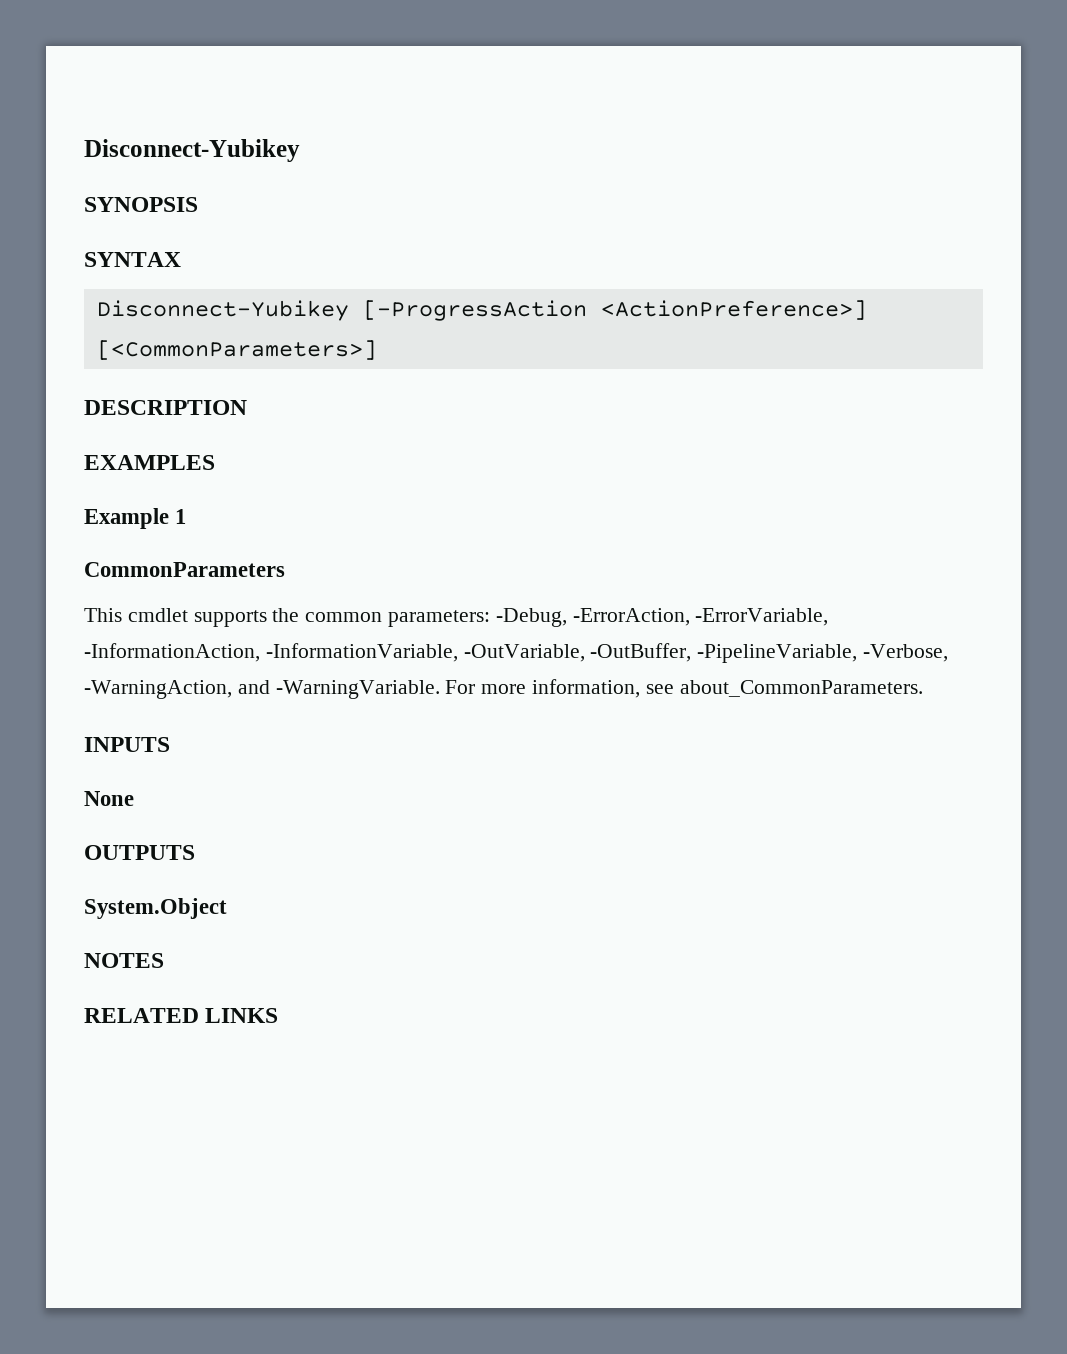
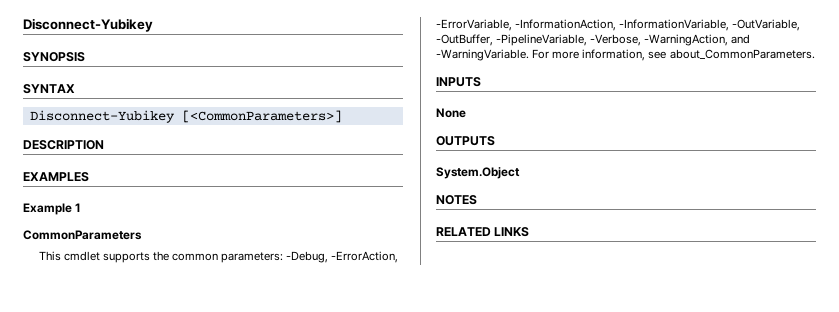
- Disconnect-Yubikey [-ProgressAction <ActionPreference>] [<CommonParameters>]
+ Disconnect-Yubikey [<CommonParameters>]

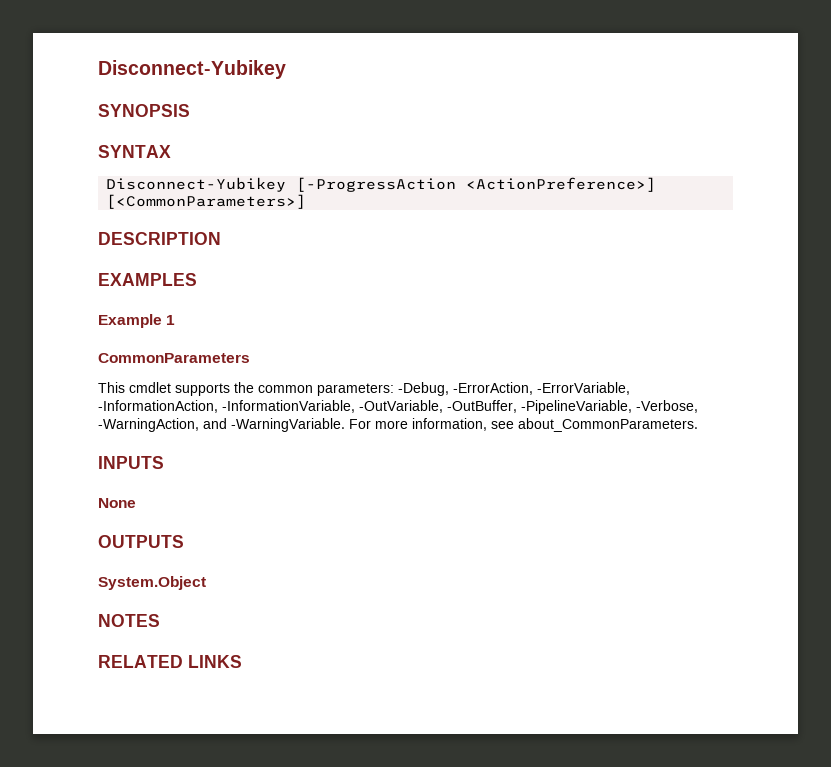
- Disconnect-Yubikey [<CommonParameters>]
+ Disconnect-Yubikey [-ProgressAction <ActionPreference>] [<CommonParameters>]

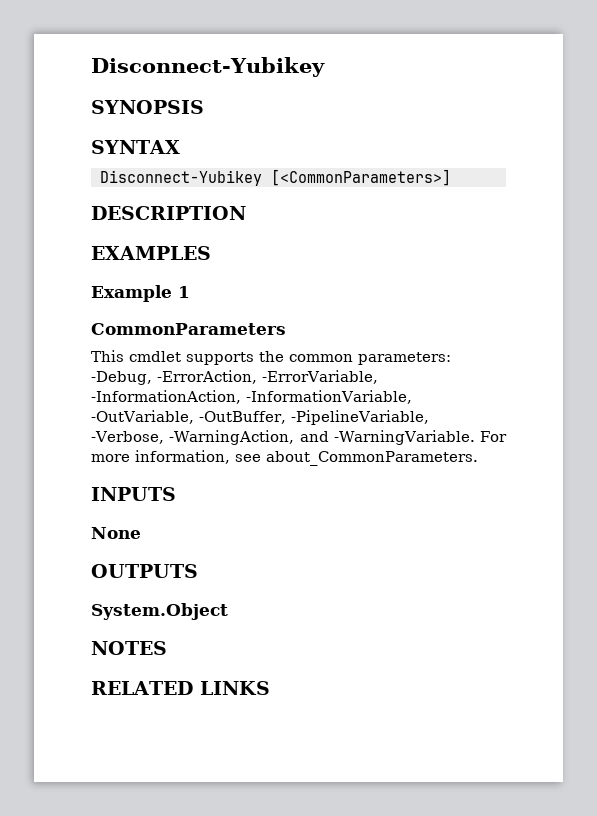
- Disconnect-Yubikey [-ProgressAction <ActionPreference>] [<CommonParameters>]
+ Disconnect-Yubikey [<CommonParameters>]

